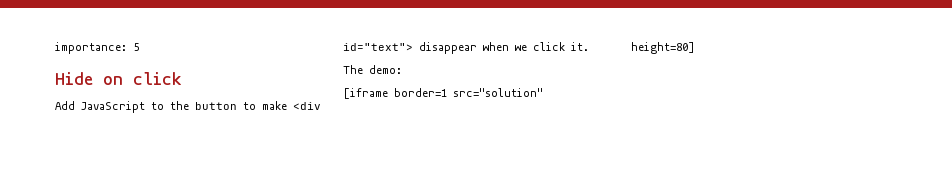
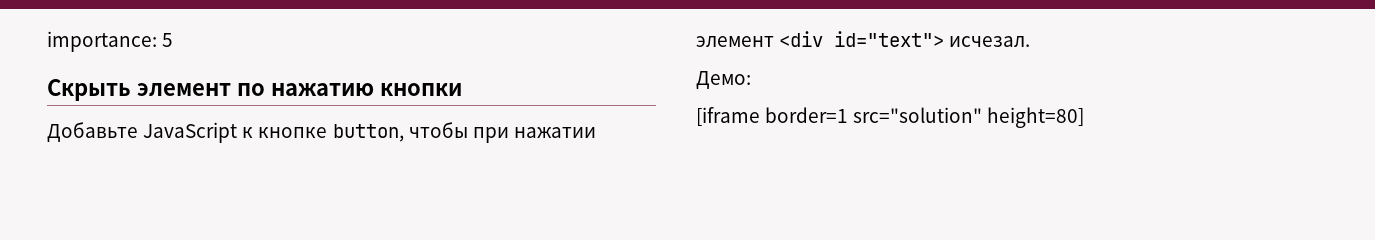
- Hide on click
- Add JavaScript to the button to make <div id="text"> disappear when we click it.
- The demo:
+ Скрыть элемент по нажатию кнопки
+ Добавьте JavaScript к кнопке button, чтобы при нажатии элемент <div id="text"> исчезал.
+ Демо:

